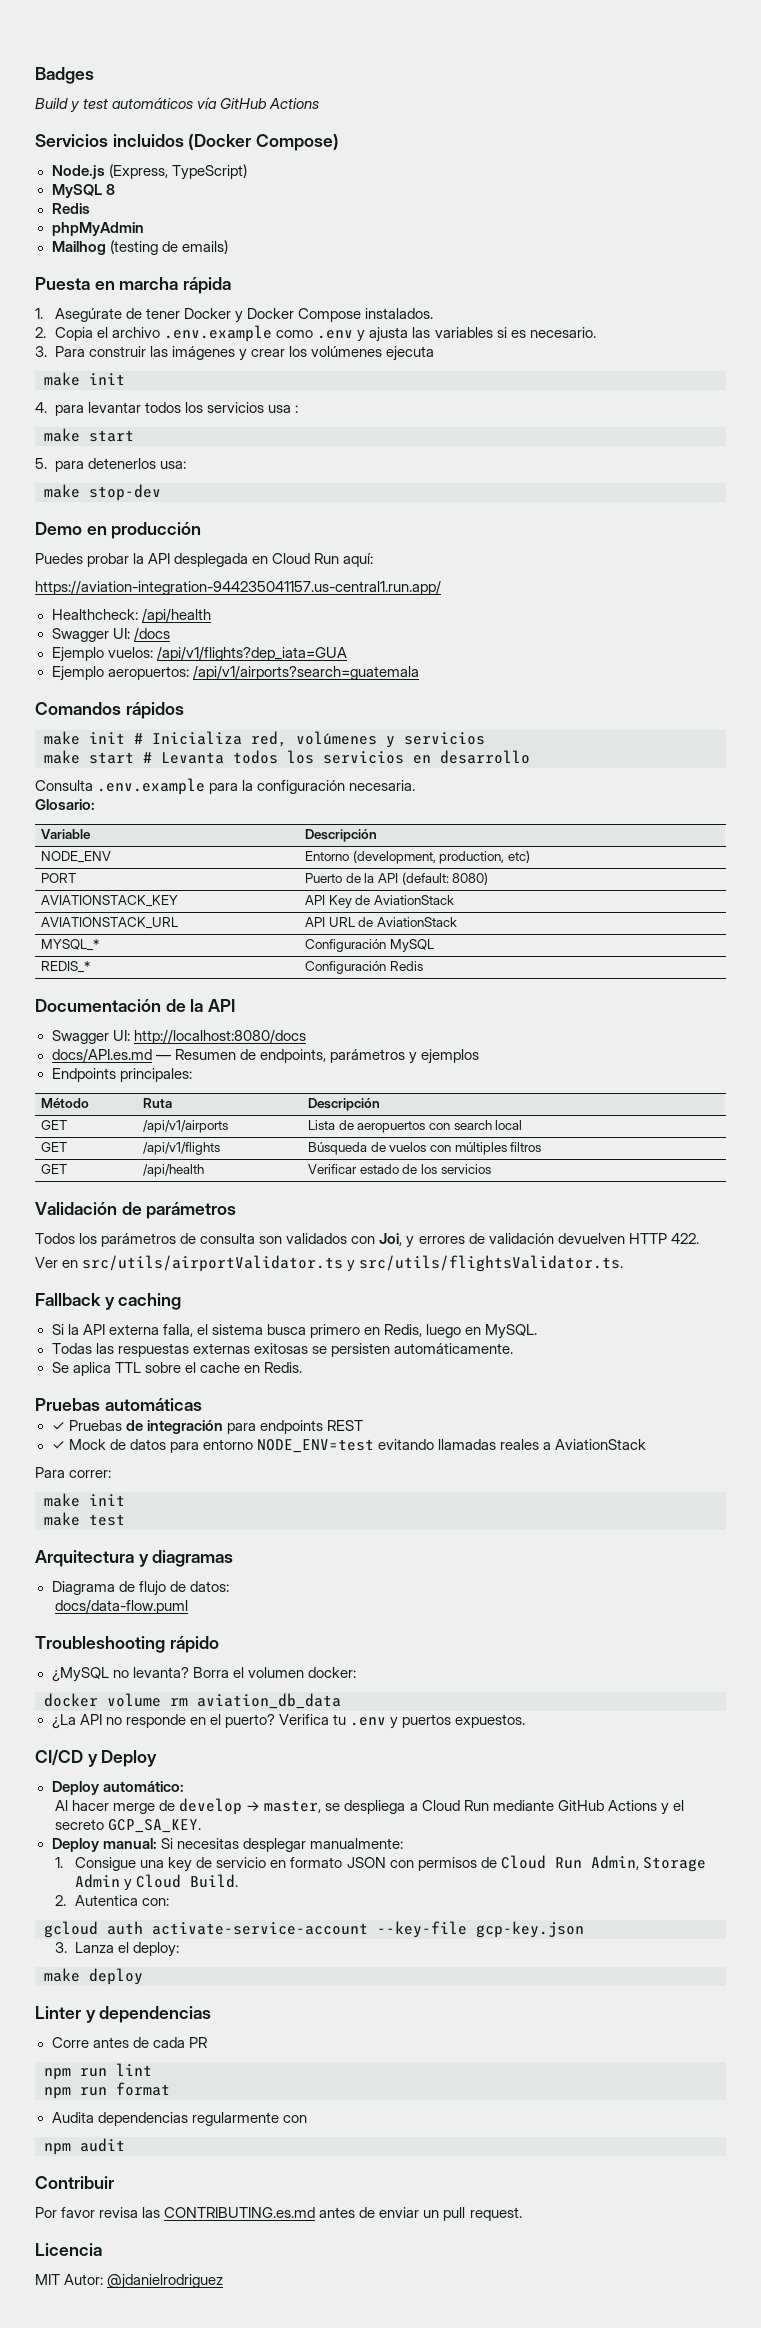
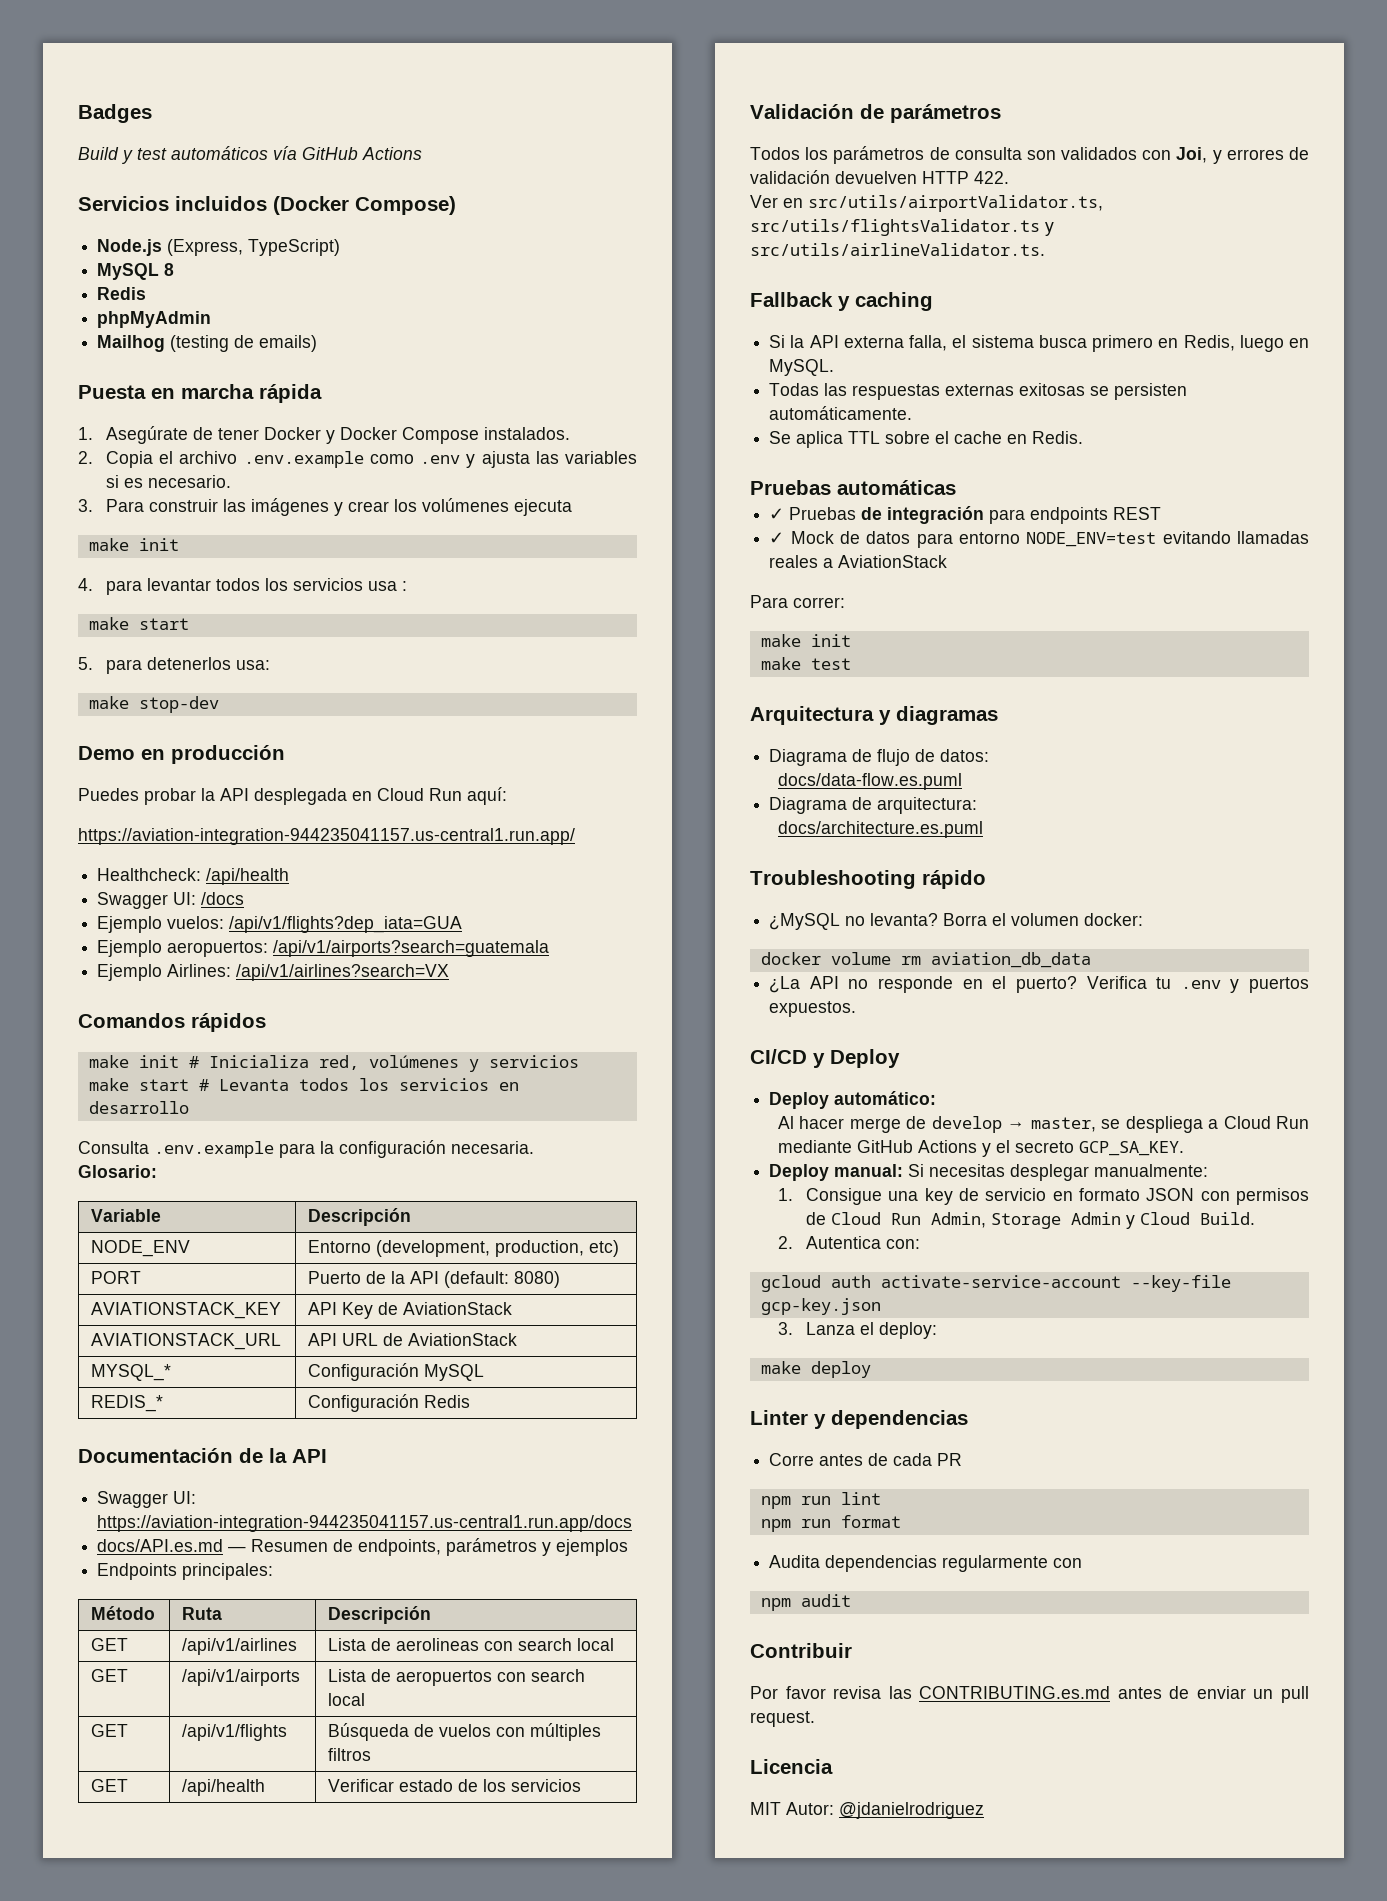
+ Ejemplo Airlines: /api/v1/airlines?search=VX
- Swagger UI: http://localhost:8080/docs
+ Swagger UI: https://aviation-integration-944235041157.us-central1.run.app/docs
+ GET | /api/v1/airlines | Lista de aerolineas con search local
- Ver en src/utils/airportValidator.ts y src/utils/flightsValidator.ts.
+ Ver en src/utils/airportValidator.ts, src/utils/flightsValidator.ts y src/utils/airlineValidator.ts.
- docs/data-flow.puml
+ docs/data-flow.es.puml
+ Diagrama de arquitectura:
+ docs/architecture.es.puml

